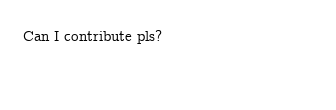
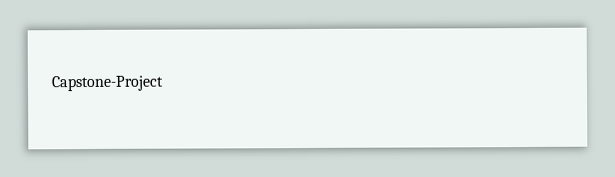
- Can I contribute pls?
+ Capstone-Project

